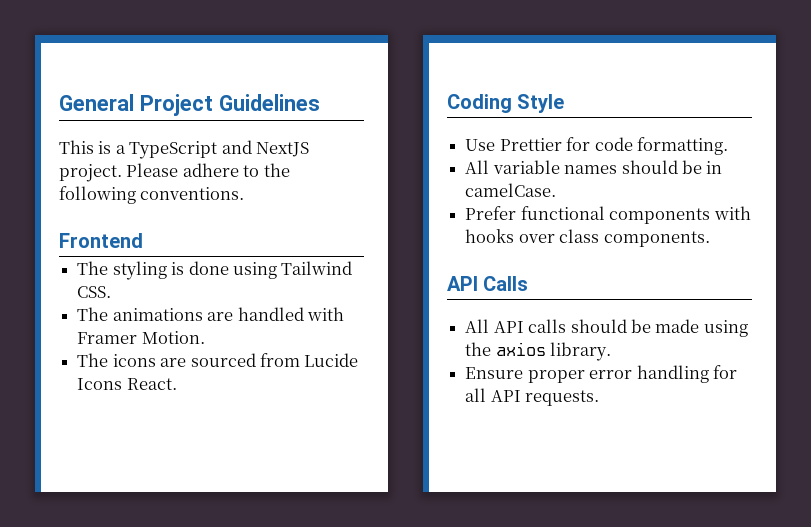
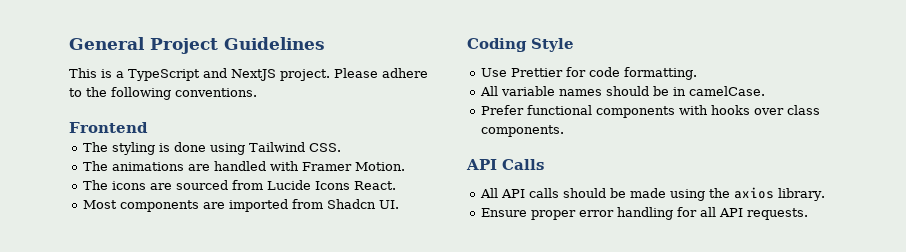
+ Most components are imported from Shadcn UI.

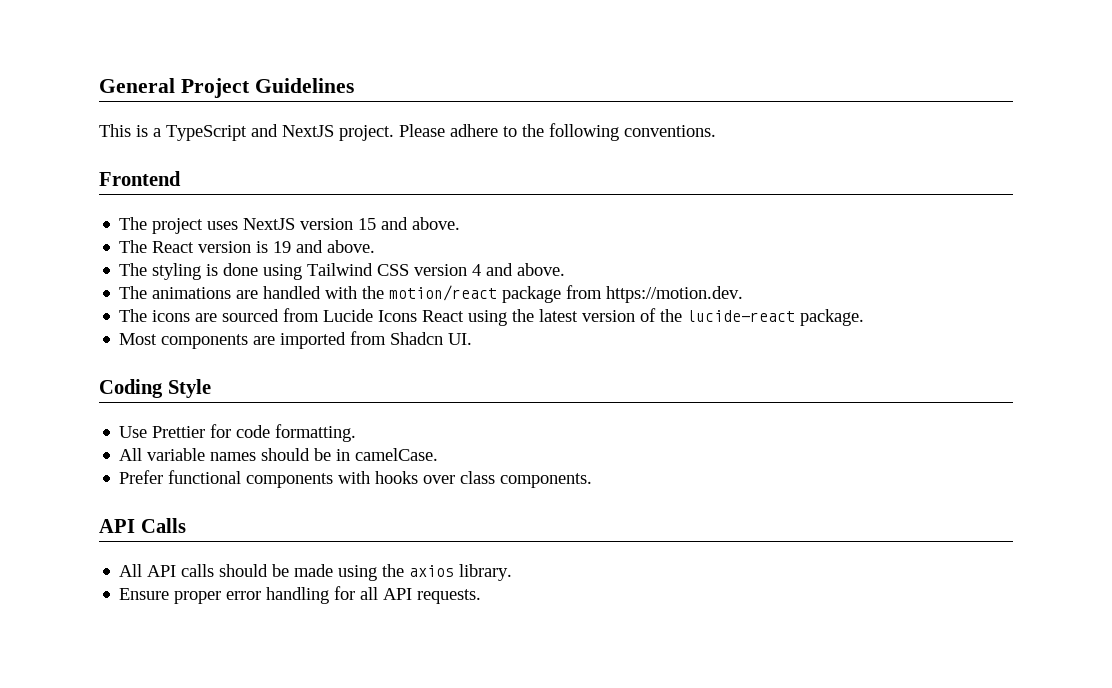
+ The project uses NextJS version 15 and above.
+ The React version is 19 and above.
- The styling is done using Tailwind CSS.
+ The styling is done using Tailwind CSS version 4 and above.
- The animations are handled with Framer Motion.
+ The animations are handled with the motion/react package from https://motion.dev.
- The icons are sourced from Lucide Icons React.
+ The icons are sourced from Lucide Icons React using the latest version of the lucide-react package.

